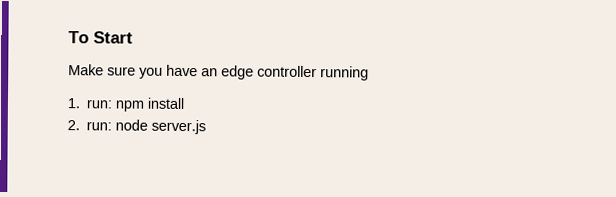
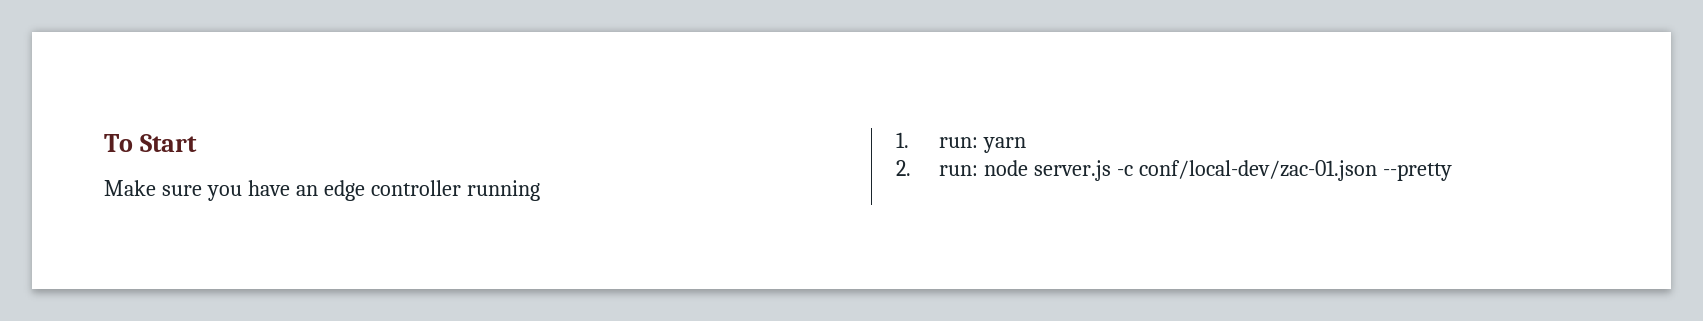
- 1. run: npm install
+ 1. run: yarn
- 2. run: node server.js
+ 2. run: node server.js -c conf/local-dev/zac-01.json --pretty

